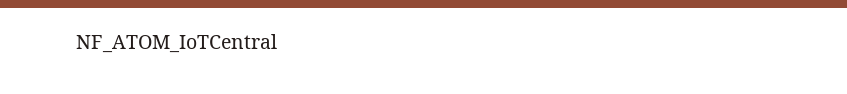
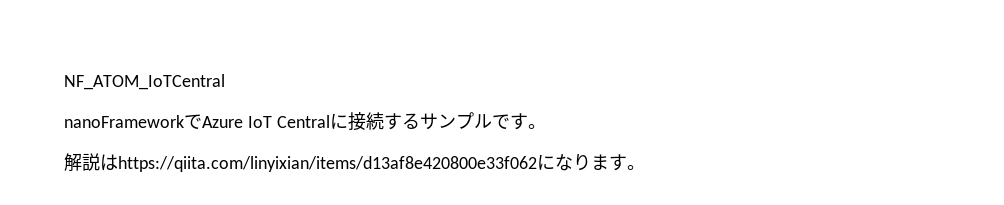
+ nanoFrameworkでAzure IoT Centralに接続するサンプルです。
+ 解説はhttps://qiita.com/linyixian/items/d13af8e420800e33f062になります。

